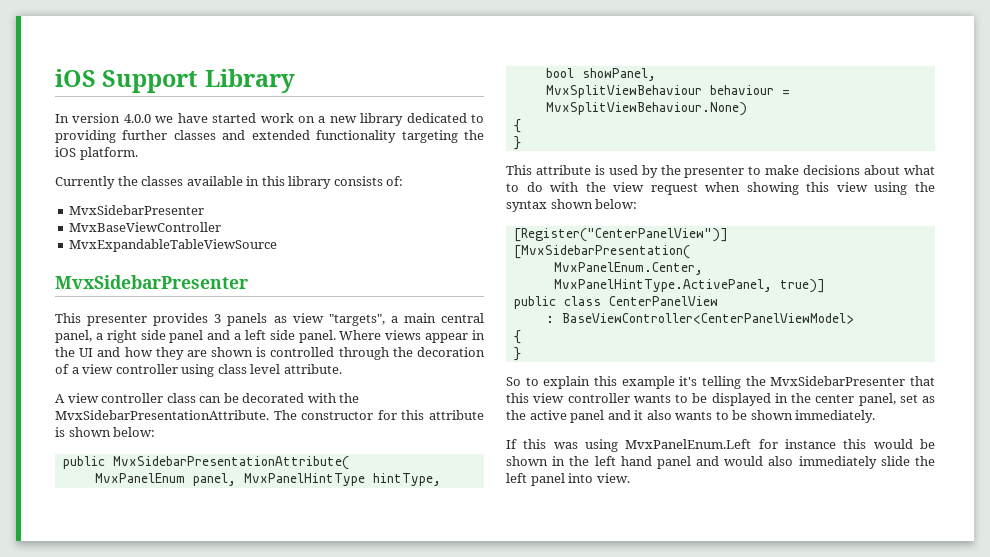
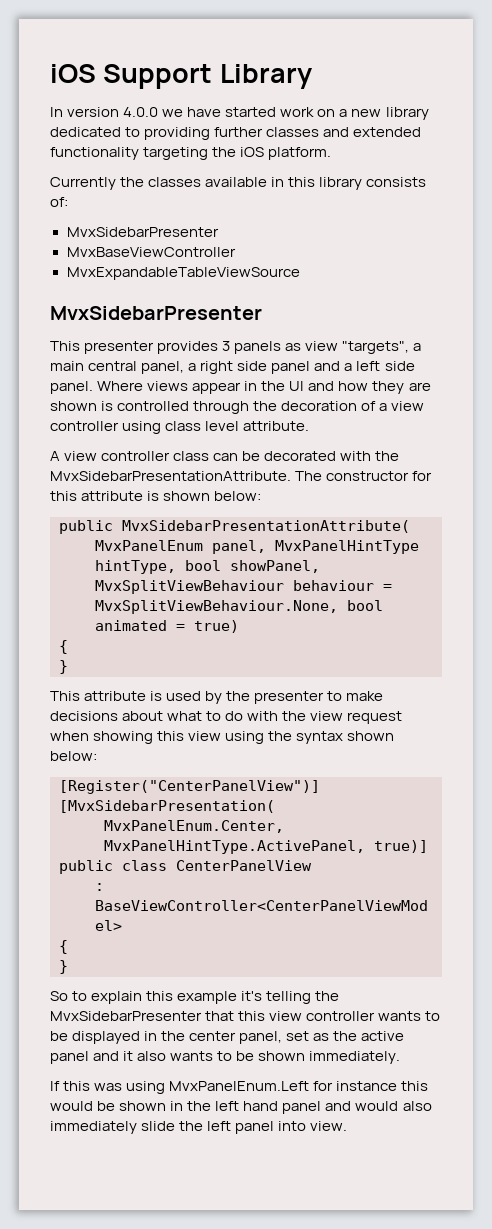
- MvxSplitViewBehaviour behaviour = MvxSplitViewBehaviour.None)
+ MvxSplitViewBehaviour behaviour = MvxSplitViewBehaviour.None, bool animated = true)

